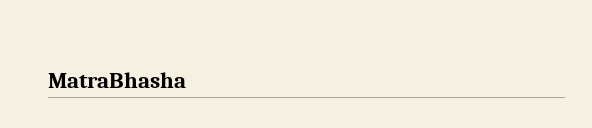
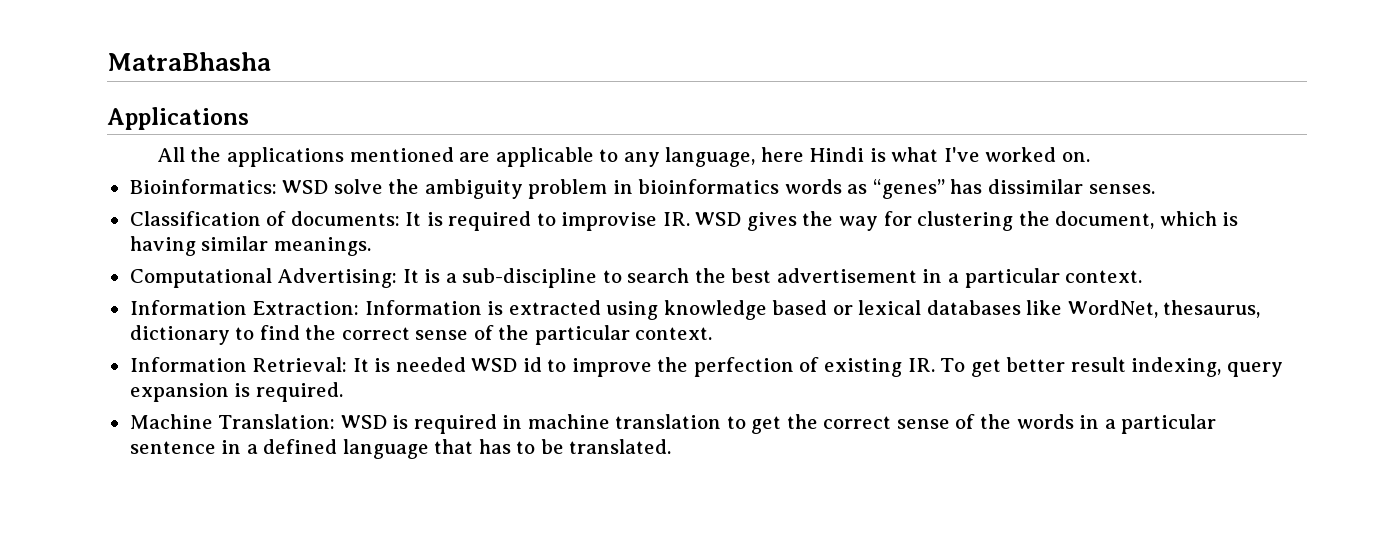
+ Applications
+ All the applications mentioned are applicable to any language, here Hindi is what I've worked on.
+ Bioinformatics: WSD solve the ambiguity problem in bioinformatics words as “genes” has dissimilar senses.
+ Classification of documents: It is required to improvise IR. WSD gives the way for clustering the document, which is having similar meanings.
+ Computational Advertising: It is a sub-discipline to search the best advertisement in a particular context.
+ Information Extraction: Information is extracted using knowledge based or lexical databases like WordNet, thesaurus, dictionary to find the correct sense of the particular context.
+ Information Retrieval: It is needed WSD id to improve the perfection of existing IR. To get better result indexing, query expansion is required.
+ Machine Translation: WSD is required in machine translation to get the correct sense of the words in a particular sentence in a defined language that has to be translated.

